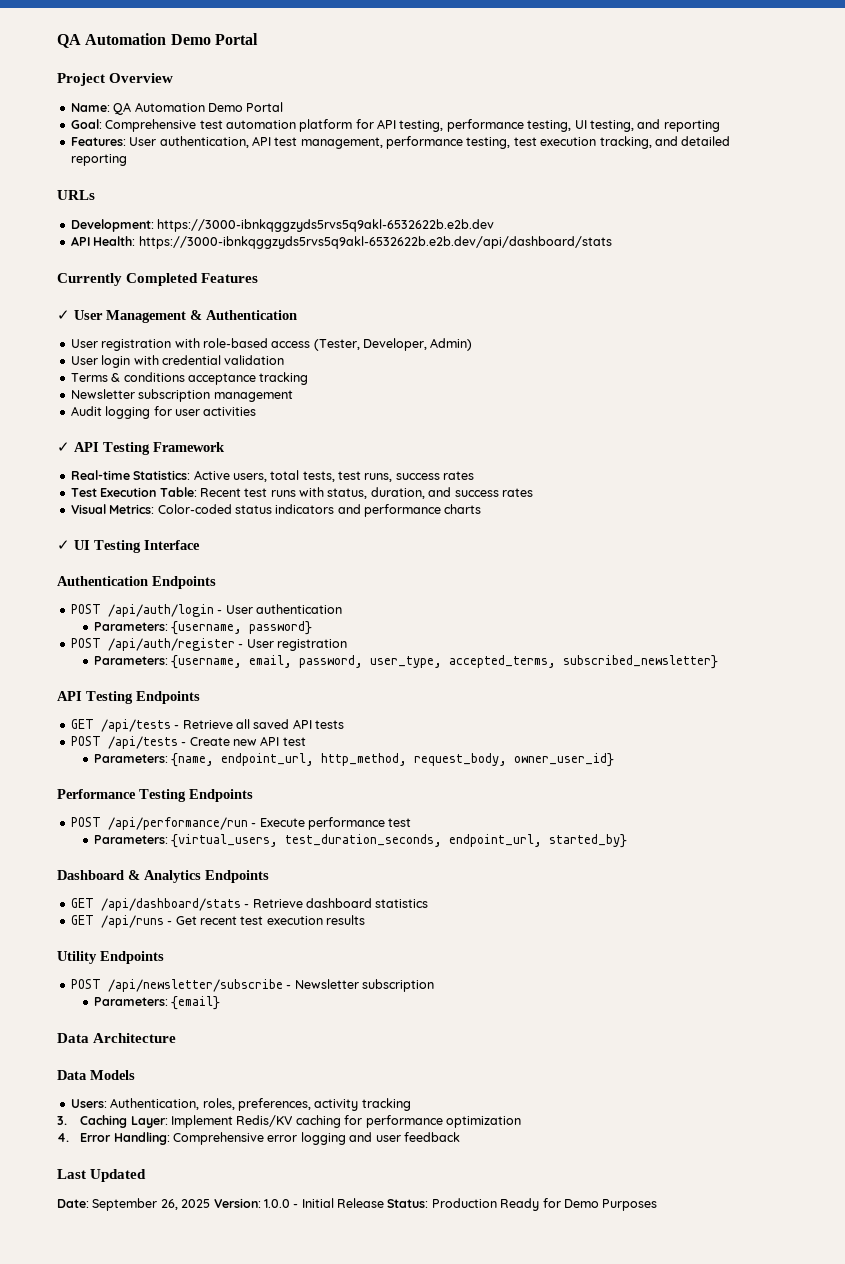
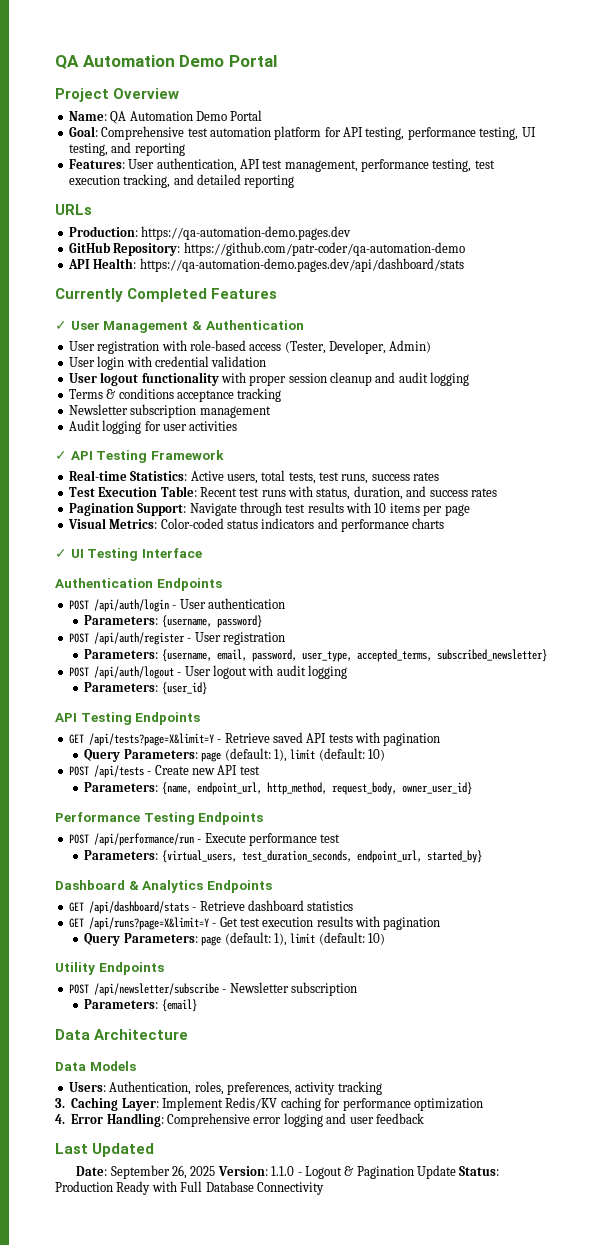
- Development: https://3000-ibnkqggzyds5rvs5q9akl-6532622b.e2b.dev
+ Production: https://qa-automation-demo.pages.dev
+ GitHub Repository: https://github.com/patr-coder/qa-automation-demo
- API Health: https://3000-ibnkqggzyds5rvs5q9akl-6532622b.e2b.dev/api/dashboard/stats
+ API Health: https://qa-automation-demo.pages.dev/api/dashboard/stats
+ User logout functionality with proper session cleanup and audit logging
+ Pagination Support: Navigate through test results with 10 items per page
+ POST /api/auth/logout - User logout with audit logging
+ Parameters: {user_id}
- GET /api/tests - Retrieve all saved API tests
+ GET /api/tests?page=X&limit=Y - Retrieve saved API tests with pagination
+ Query Parameters: page (default: 1), limit (default: 10)
- GET /api/runs - Get recent test execution results
+ GET /api/runs?page=X&limit=Y - Get test execution results with pagination
+ Query Parameters: page (default: 1), limit (default: 10)
- Date: September 26, 2025 Version: 1.0.0 - Initial Release Status: Production Ready for Demo Purposes
+ Date: September 26, 2025 Version: 1.1.0 - Logout & Pagination Update Status: Production Ready with Full Database Connectivity

